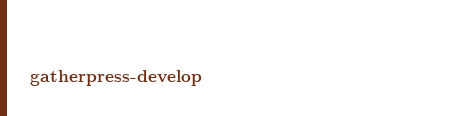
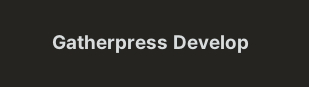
- gatherpress-develop
+ Gatherpress Develop

